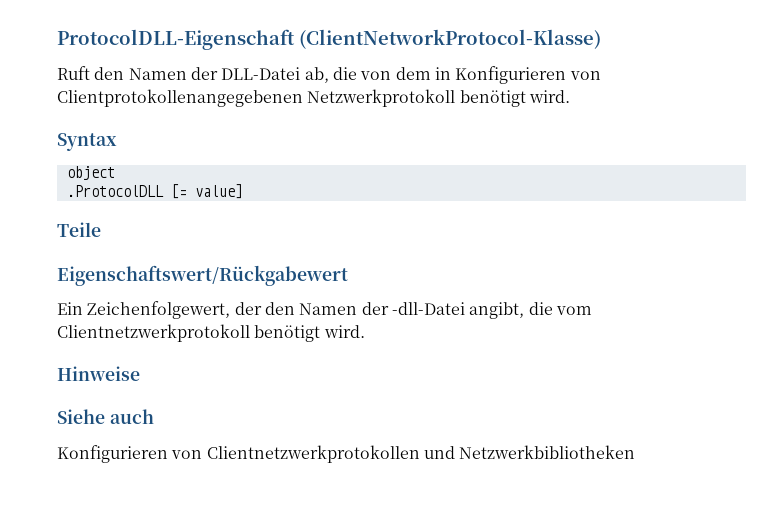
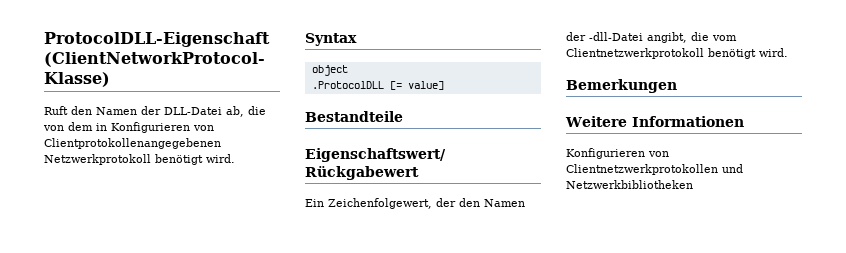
- Teile
+ Bestandteile
- Hinweise
- Siehe auch
+ Bemerkungen
+ Weitere Informationen

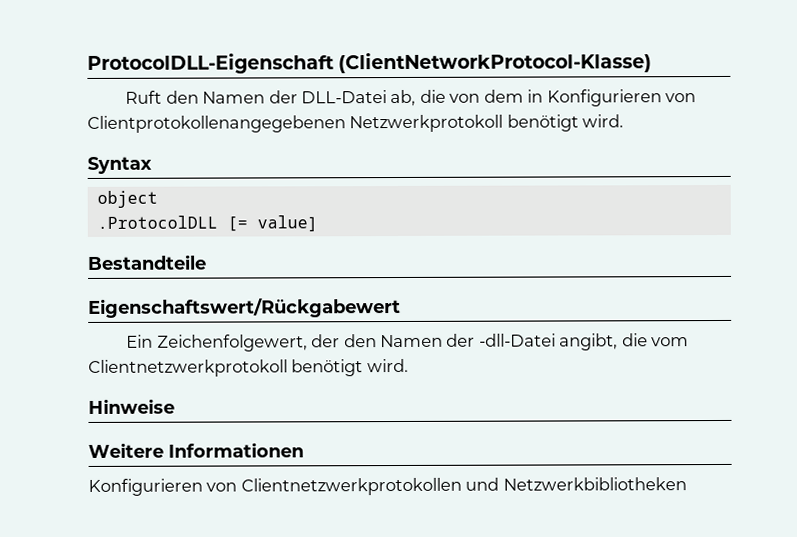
- Bemerkungen
+ Hinweise

